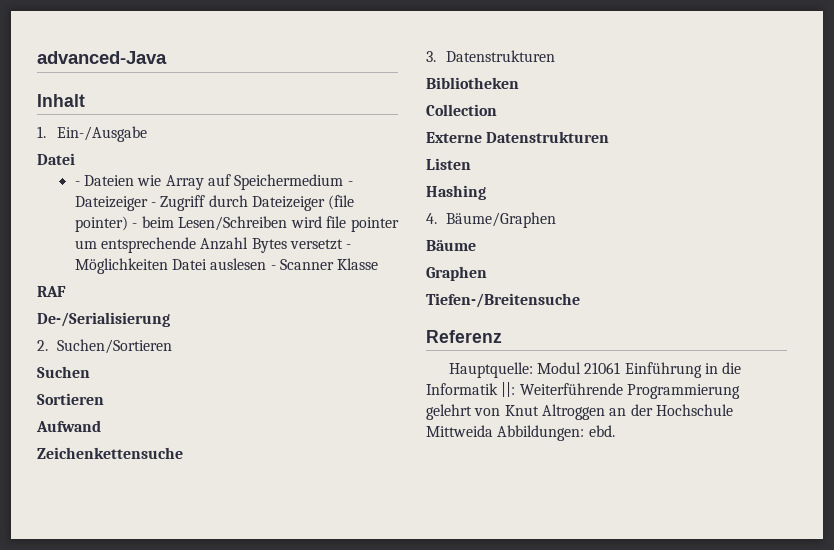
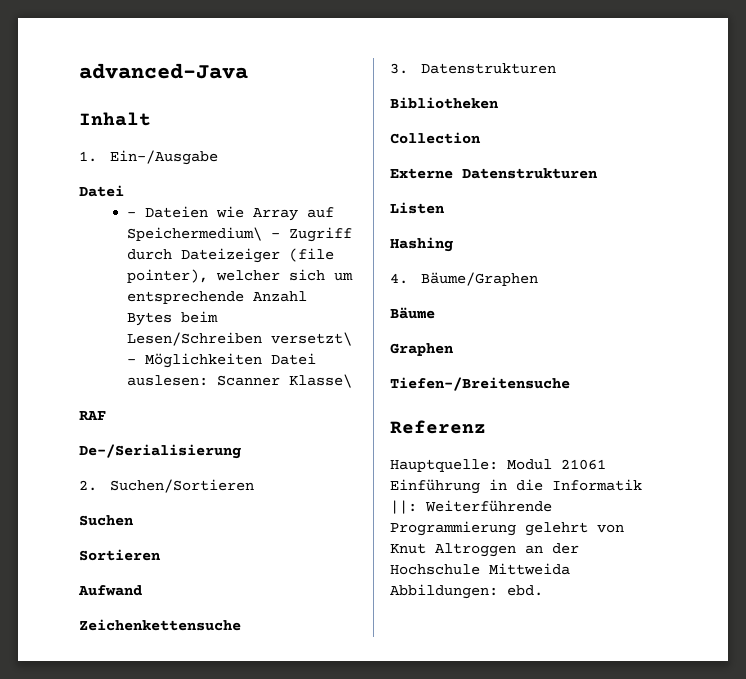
- - Dateien wie Array auf Speichermedium - Dateizeiger - Zugriff durch Dateizeiger (file pointer) - beim Lesen/Schreiben wird file pointer um entsprechende Anzahl Bytes versetzt - Möglichkeiten Datei auslesen - Scanner Klasse
+ - Dateien wie Array auf Speichermedium\ - Zugriff durch Dateizeiger (file pointer), welcher sich um entsprechende Anzahl Bytes beim Lesen/Schreiben versetzt\ - Möglichkeiten Datei auslesen: Scanner Klasse\

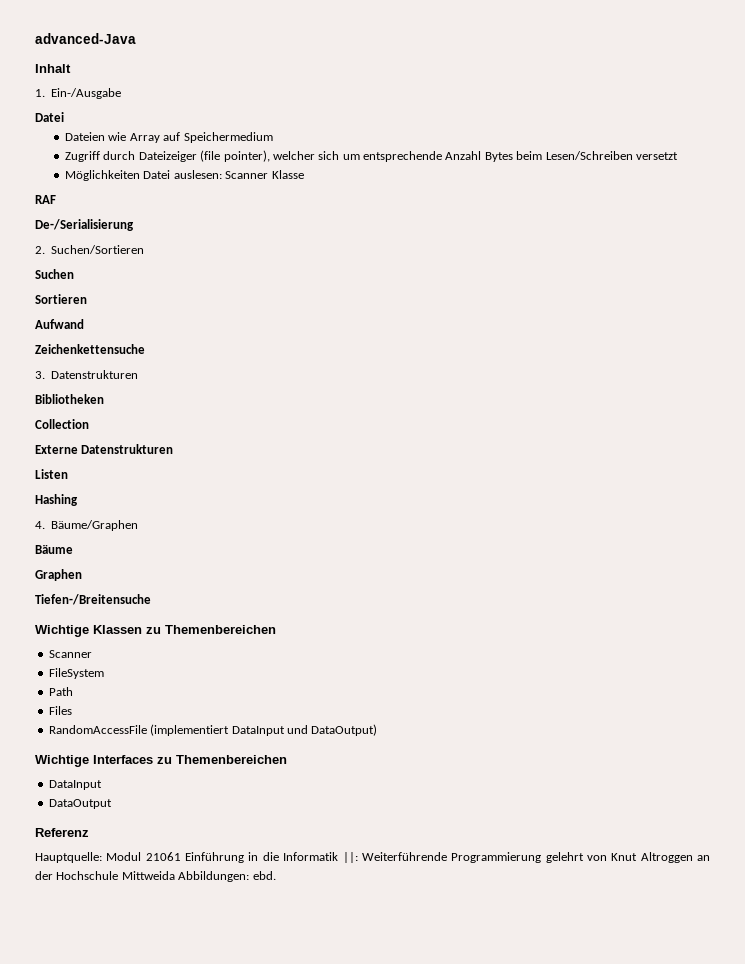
- - Dateien wie Array auf Speichermedium\ - Zugriff durch Dateizeiger (file pointer), welcher sich um entsprechende Anzahl Bytes beim Lesen/Schreiben versetzt\ - Möglichkeiten Datei auslesen: Scanner Klasse\
+ Dateien wie Array auf Speichermedium
+ Zugriff durch Dateizeiger (file pointer), welcher sich um entsprechende Anzahl Bytes beim Lesen/Schreiben versetzt
+ Möglichkeiten Datei auslesen: Scanner Klasse
+ Wichtige Klassen zu Themenbereichen
+ Scanner
+ FileSystem
+ Path
+ Files
+ RandomAccessFile (implementiert DataInput und DataOutput)
+ Wichtige Interfaces zu Themenbereichen
+ DataInput
+ DataOutput

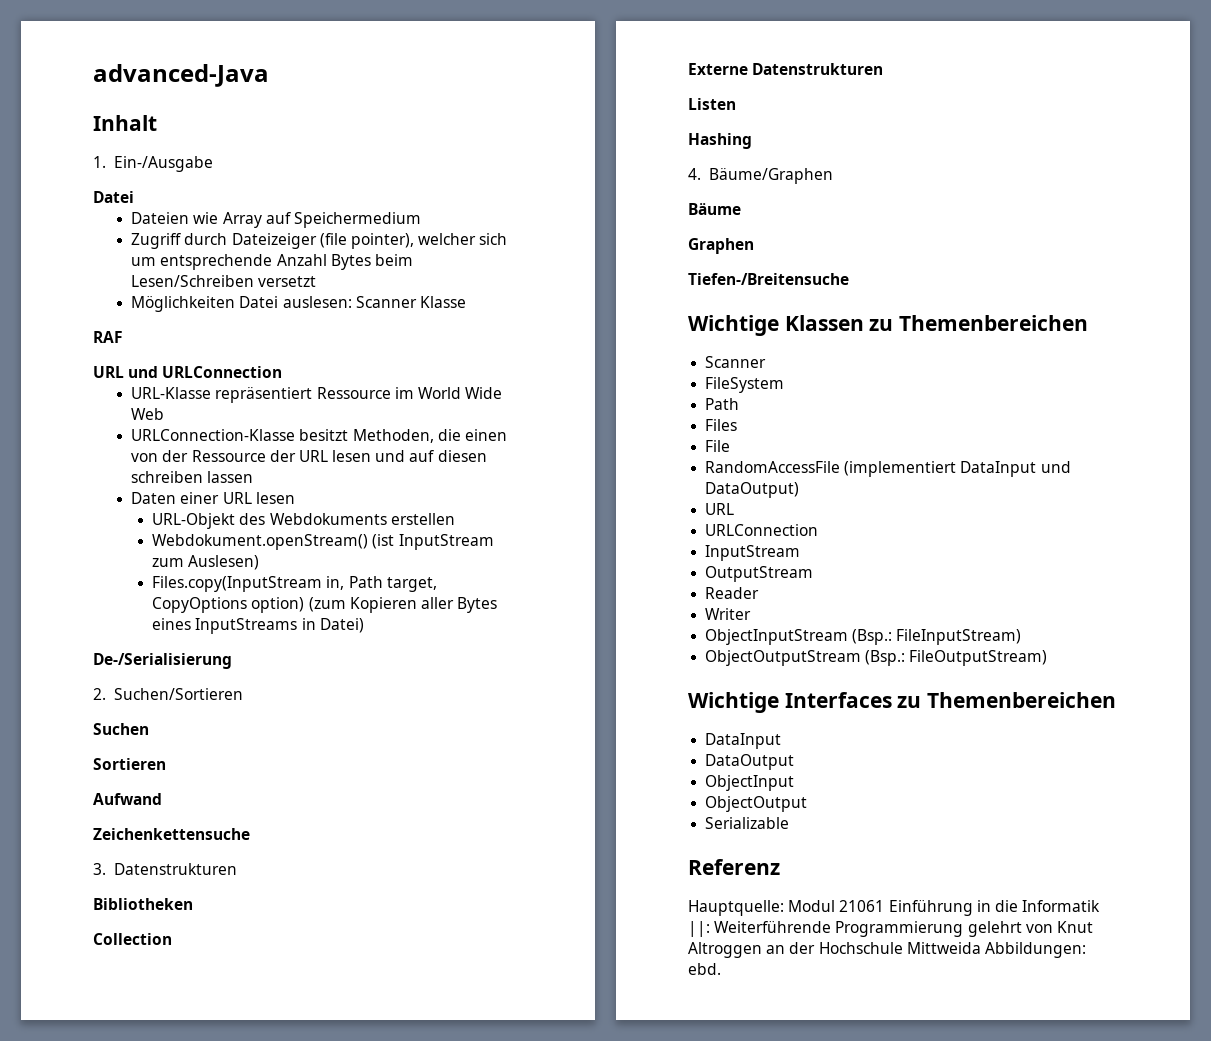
+ URL und URLConnection
+ URL-Klasse repräsentiert Ressource im World Wide Web
+ URLConnection-Klasse besitzt Methoden, die einen von der Ressource der URL lesen und auf diesen schreiben lassen
+ Daten einer URL lesen
+ URL-Objekt des Webdokuments erstellen
+ Webdokument.openStream() (ist InputStream zum Auslesen)
+ Files.copy(InputStream in, Path target, CopyOptions option) (zum Kopieren aller Bytes eines InputStreams in Datei)
+ File
  RandomAccessFile (implementiert DataInput und DataOutput)
+ URL
+ URLConnection
+ InputStream
+ OutputStream
+ Reader
+ Writer
+ ObjectInputStream (Bsp.: FileInputStream)
+ ObjectOutputStream (Bsp.: FileOutputStream)
+ ObjectInput
+ ObjectOutput
+ Serializable

